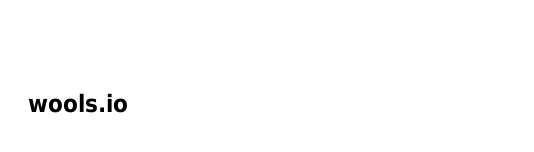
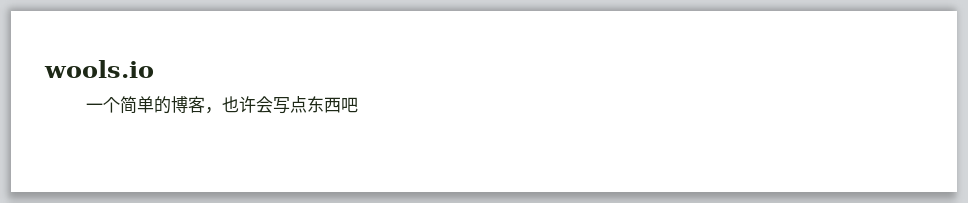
+ 一个简单的博客，也许会写点东西吧

